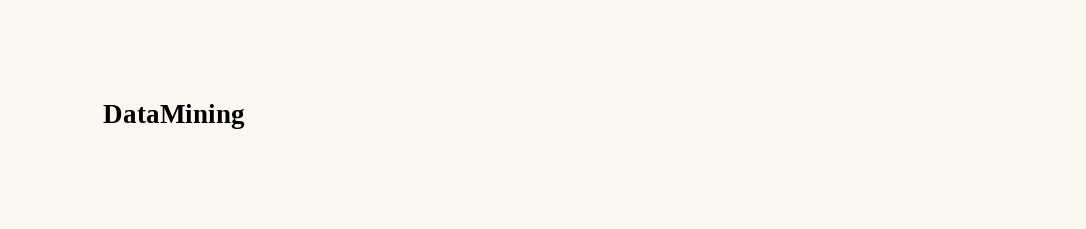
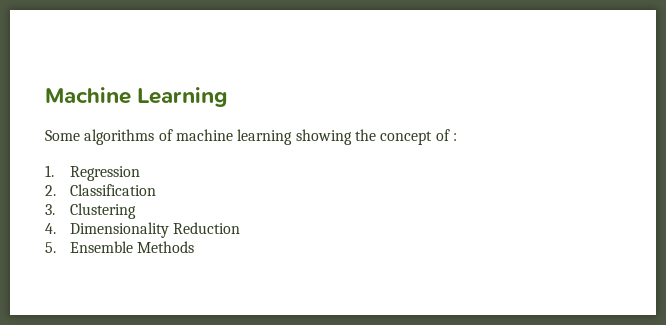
- DataMining
+ Machine Learning
+ Some algorithms of machine learning showing the concept of :
+ 1. Regression
+ 2. Classification
+ 3. Clustering
+ 4. Dimensionality Reduction
+ 5. Ensemble Methods

